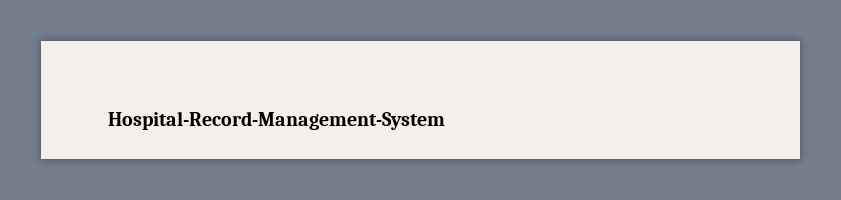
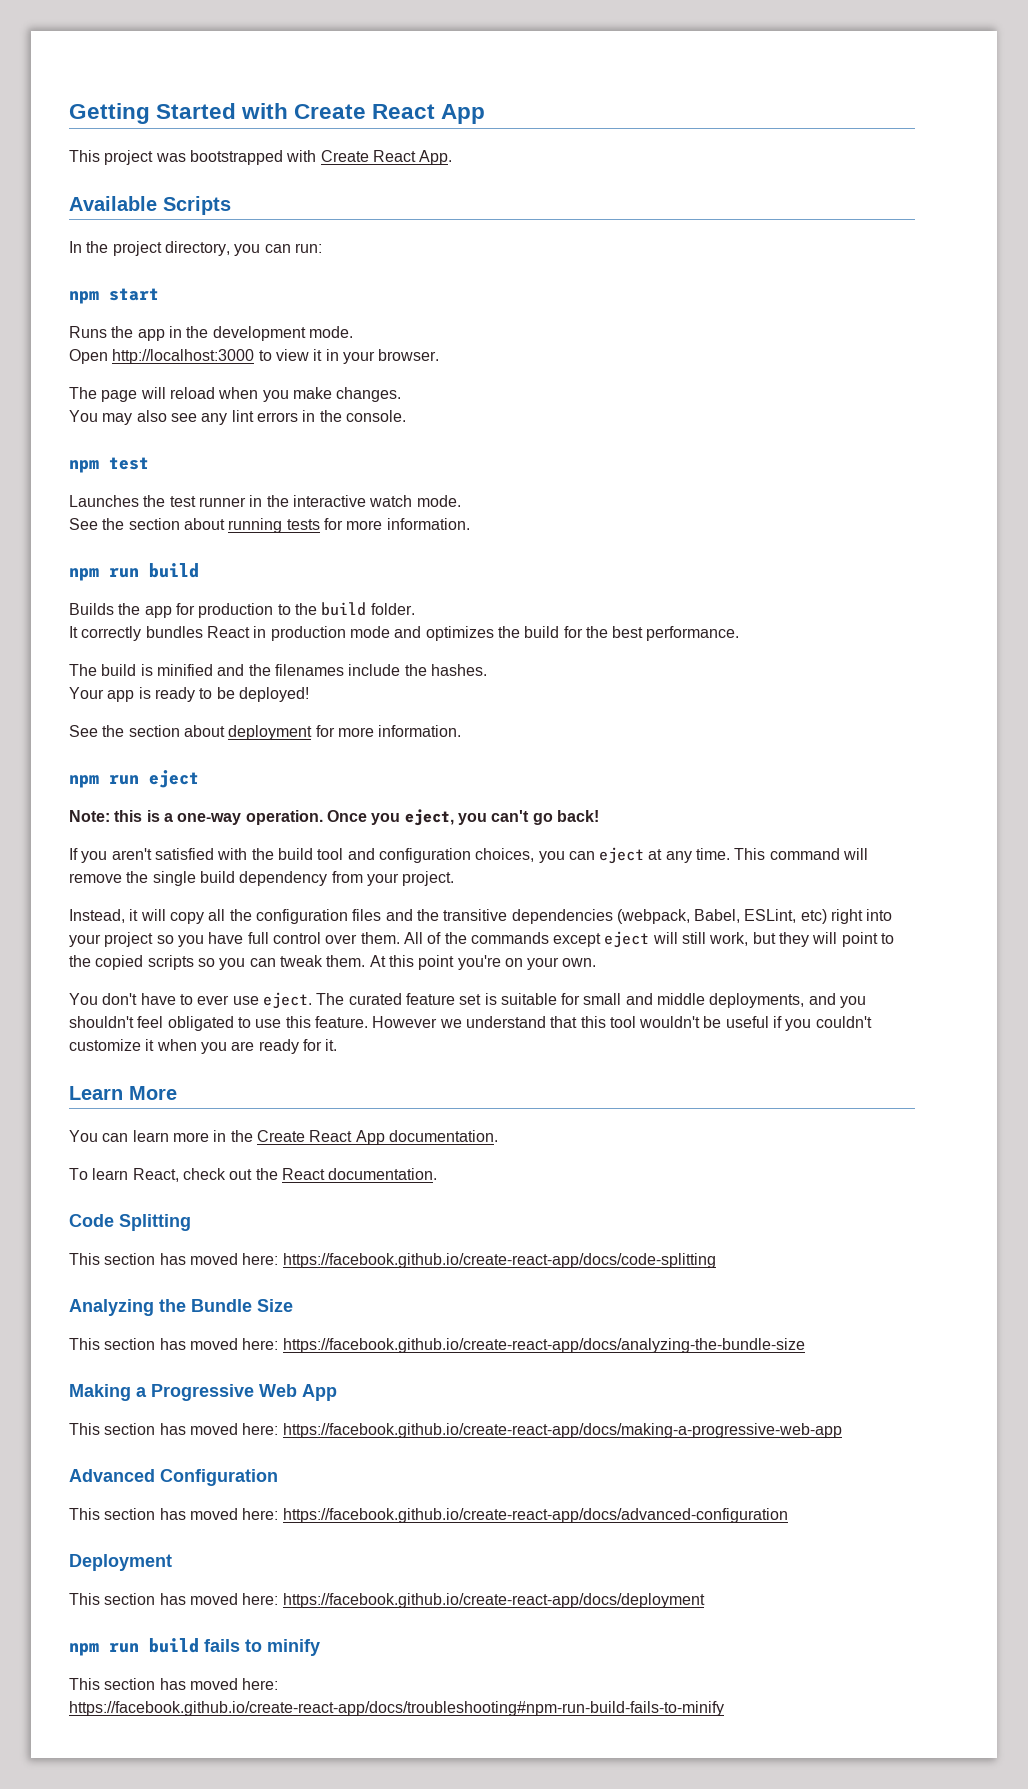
- Hospital-Record-Management-System
+ Getting Started with Create React App
+ This project was bootstrapped with Create React App.
+ Available Scripts
+ In the project directory, you can run:
+ npm start
+ Runs the app in the development mode.
+ Open http://localhost:3000 to view it in your browser.
+ The page will reload when you make changes.
+ You may also see any lint errors in the console.
+ npm test
+ Launches the test runner in the interactive watch mode.
+ See the section about running tests for more information.
+ npm run build
+ Builds the app for production to the build folder.
+ It correctly bundles React in production mode and optimizes the build for the best performance.
+ The build is minified and the filenames include the hashes.
+ Your app is ready to be deployed!
+ See the section about deployment for more information.
+ npm run eject
+ Note: this is a one-way operation. Once you eject, you can't go back!
+ If you aren't satisfied with the build tool and configuration choices, you can eject at any time. This command will remove the single build dependency from your project.
+ Instead, it will copy all the configuration files and the transitive dependencies (webpack, Babel, ESLint, etc) right into your project so you have full control over them. All of the commands except eject will still work, but they will point to the copied scripts so you can tweak them. At this point you're on your own.
+ You don't have to ever use eject. The curated feature set is suitable for small and middle deployments, and you shouldn't feel obligated to use this feature. However we understand that this tool wouldn't be useful if you couldn't customize it when you are ready for it.
+ Learn More
+ You can learn more in the Create React App documentation.
+ To learn React, check out the React documentation.
+ Code Splitting
+ This section has moved here: https://facebook.github.io/create-react-app/docs/code-splitting
+ Analyzing the Bundle Size
+ This section has moved here: https://facebook.github.io/create-react-app/docs/analyzing-the-bundle-size
+ Making a Progressive Web App
+ This section has moved here: https://facebook.github.io/create-react-app/docs/making-a-progressive-web-app
+ Advanced Configuration
+ This section has moved here: https://facebook.github.io/create-react-app/docs/advanced-configuration
+ Deployment
+ This section has moved here: https://facebook.github.io/create-react-app/docs/deployment
+ npm run build fails to minify
+ This section has moved here: https://facebook.github.io/create-react-app/docs/troubleshooting#npm-run-build-fails-to-minify

